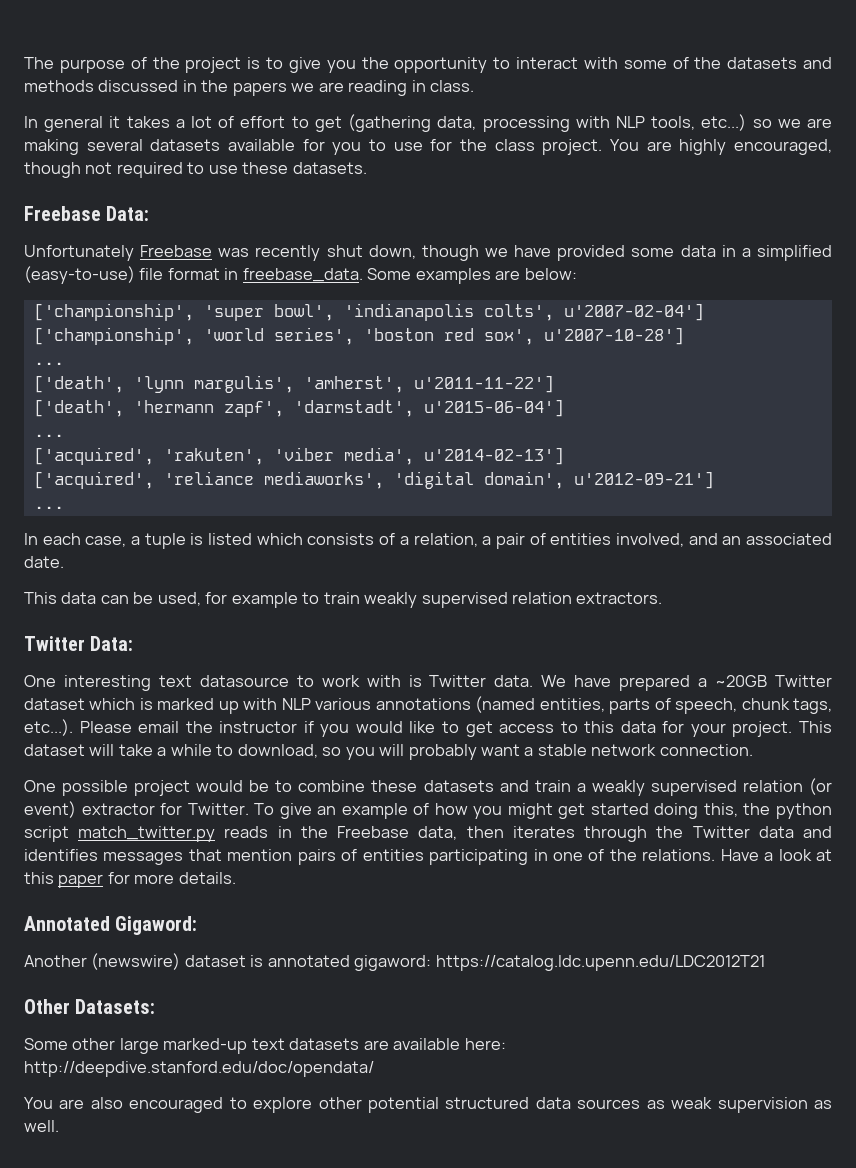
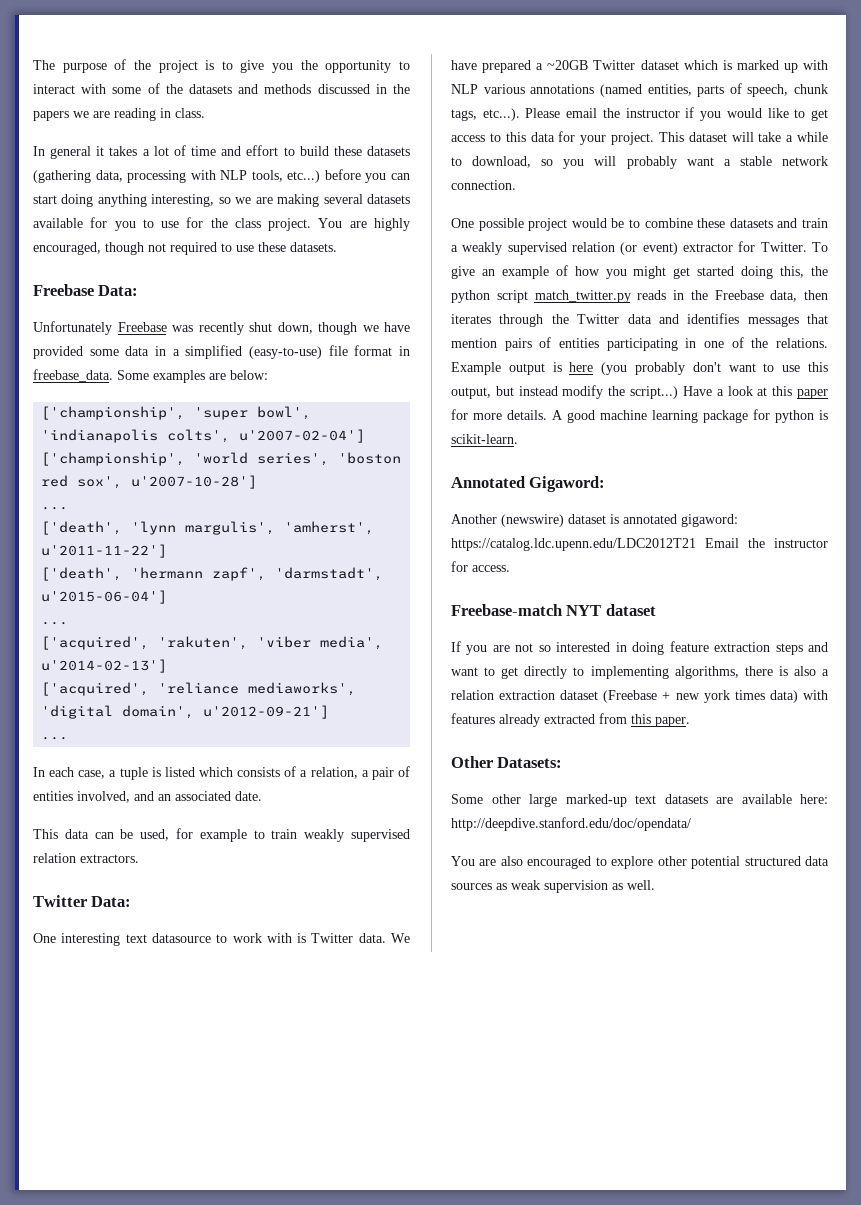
- In general it takes a lot of effort to get (gathering data, processing with NLP tools, etc...) so we are making several datasets available for you to use for the class project.
+ In general it takes a lot of time and effort to build these datasets (gathering data, processing with NLP tools, etc...) before you can start doing anything interesting, so we are making several datasets available for you to use for the class project.
+ Example output is here (you probably don't want to use this output, but instead modify the script...)
+ A good machine learning package for python is scikit-learn.
- Another (newswire) dataset is annotated gigaword: https://catalog.ldc.upenn.edu/LDC2012T21
+ Another (newswire) dataset is annotated gigaword: https://catalog.ldc.upenn.edu/LDC2012T21 Email the instructor for access.
+ Freebase-match NYT dataset
+ If you are not so interested in doing feature extraction steps and want to get directly to implementing algorithms, there is also a relation extraction dataset (Freebase + new york times data) with features already extracted from this paper.

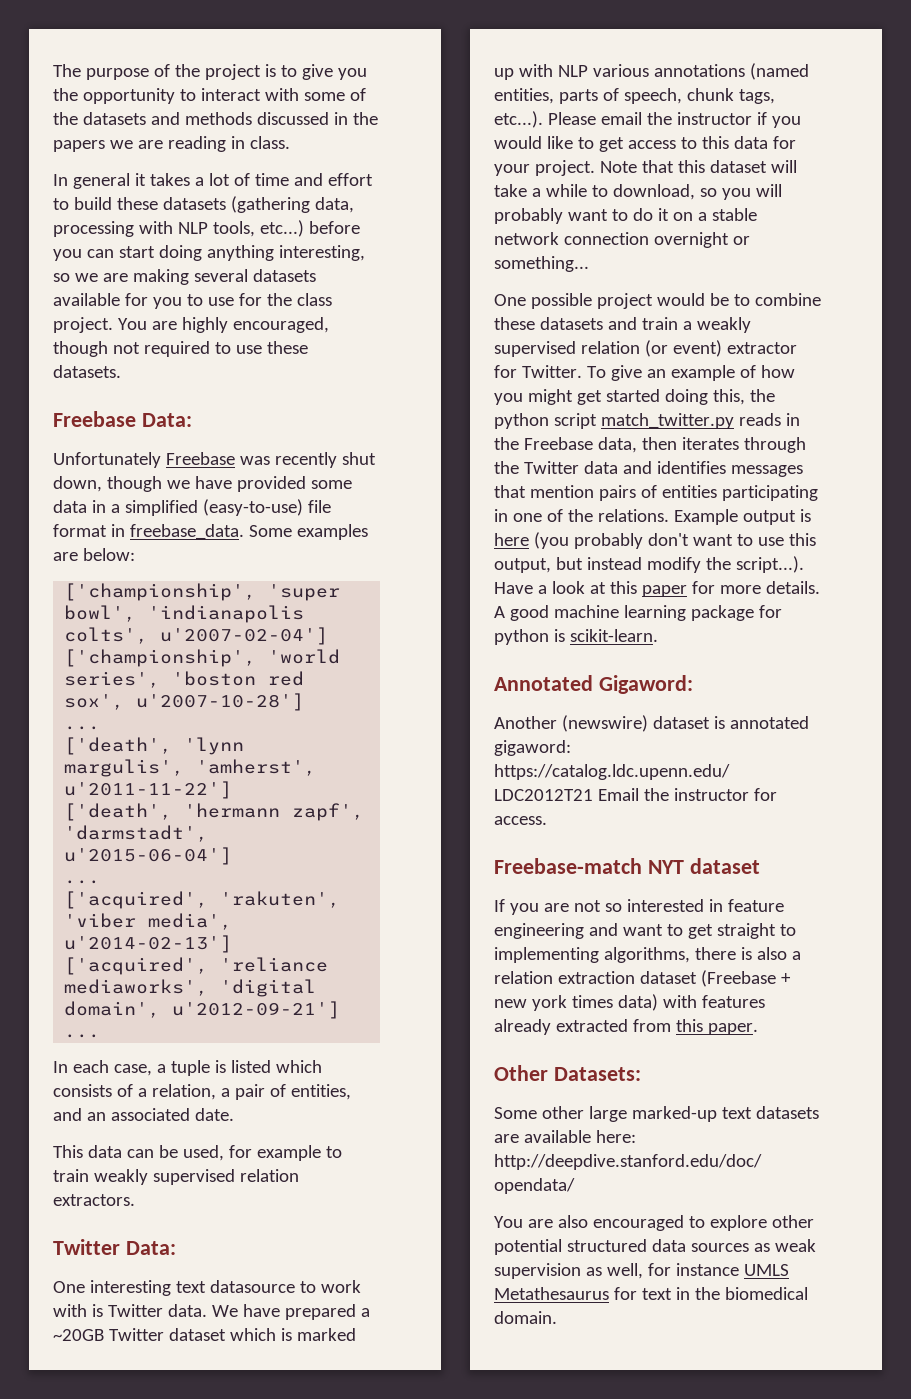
- In each case, a tuple is listed which consists of a relation, a pair of entities involved, and an associated date.
+ In each case, a tuple is listed which consists of a relation, a pair of entities, and an associated date.
- This dataset will take a while to download, so you will probably want a stable network connection.
+ Note that this dataset will take a while to download, so you will probably want to do it on a stable network connection overnight or something...
- Example output is here (you probably don't want to use this output, but instead modify the script...) Have a look at this paper for more details.
+ Example output is here (you probably don't want to use this output, but instead modify the script...). Have a look at this paper for more details.
- If you are not so interested in doing feature extraction steps and want to get directly to implementing algorithms, there is also a relation extraction dataset (Freebase + new york times data) with features already extracted from this paper.
+ If you are not so interested in feature engineering and want to get straight to implementing algorithms, there is also a relation extraction dataset (Freebase + new york times data) with features already extracted from this paper.
- You are also encouraged to explore other potential structured data sources as weak supervision as well.
+ You are also encouraged to explore other potential structured data sources as weak supervision as well, for instance UMLS Metathesaurus for text in the biomedical domain.

